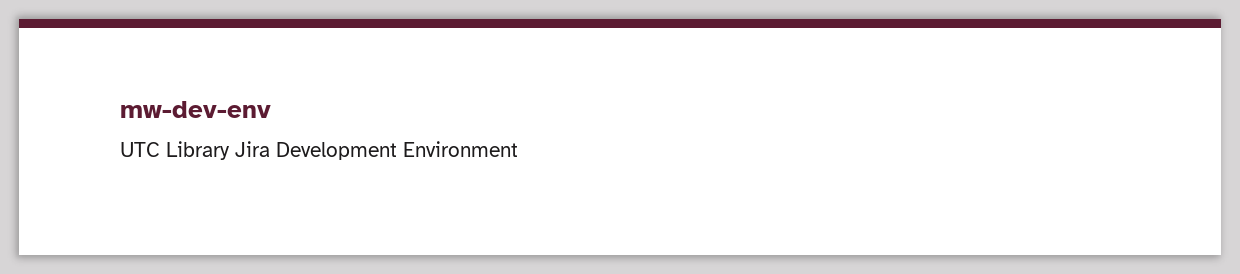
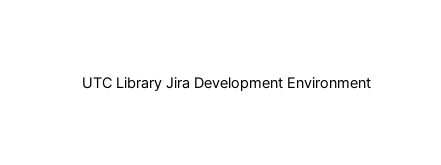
- mw-dev-env

